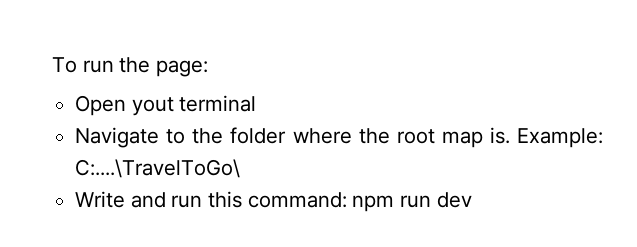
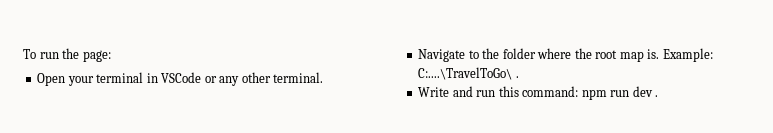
- Open yout terminal
+ Open your terminal in VSCode or any other terminal.
- Example: C:....\TravelToGo\
+ Example: C:....\TravelToGo\ .
- Write and run this command: npm run dev
+ Write and run this command: npm run dev .

